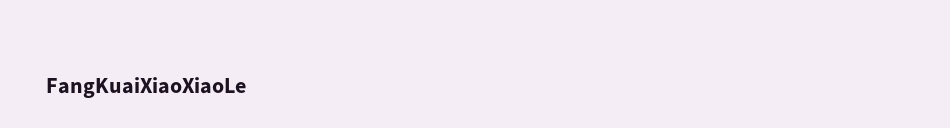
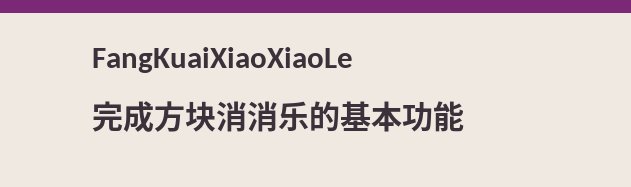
+ 完成方块消消乐的基本功能

